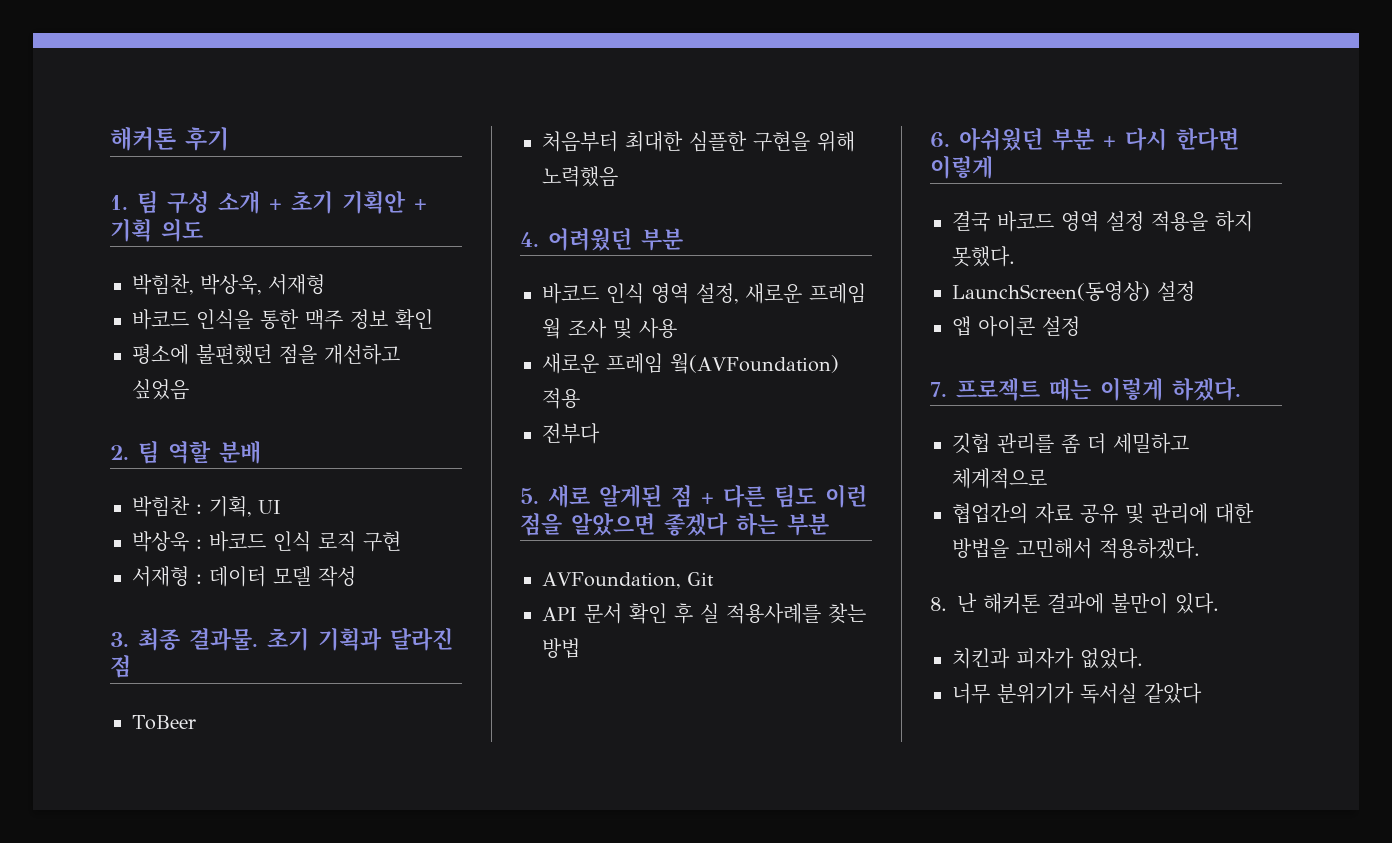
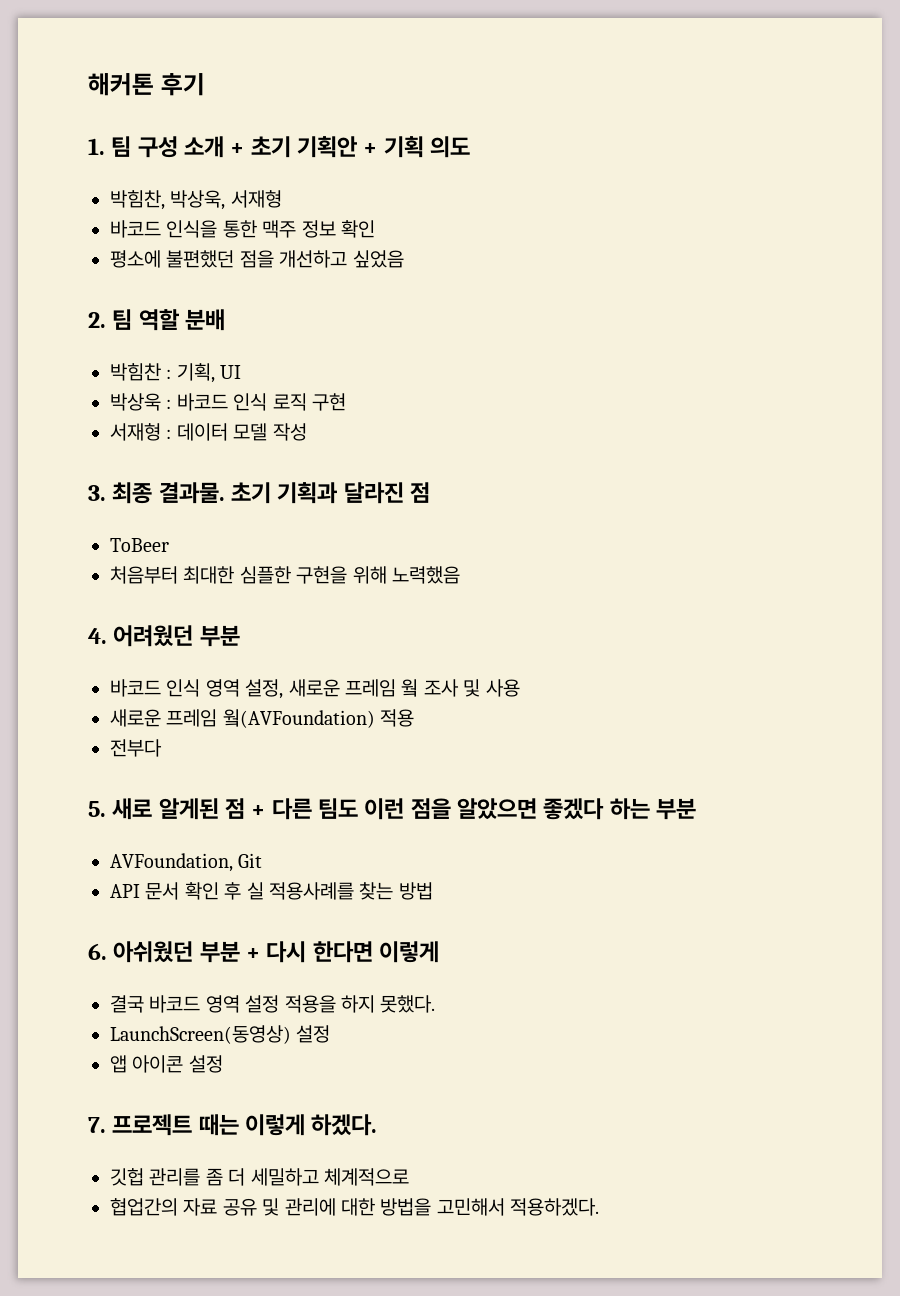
- 8. 난 해커톤 결과에 불만이 있다.
- 치킨과 피자가 없었다.
- 너무 분위기가 독서실 같았다

